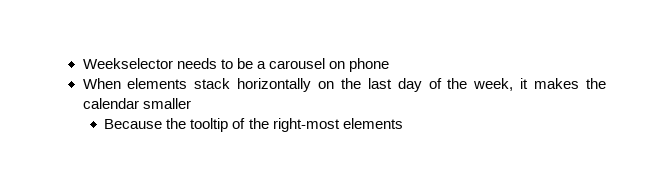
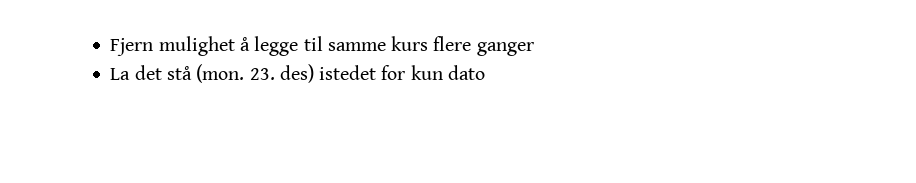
- Weekselector needs to be a carousel on phone
- When elements stack horizontally on the last day of the week, it makes the calendar smaller
- Because the tooltip of the right-most elements
+ Fjern mulighet å legge til samme kurs flere ganger
+ La det stå (mon. 23. des) istedet for kun dato

